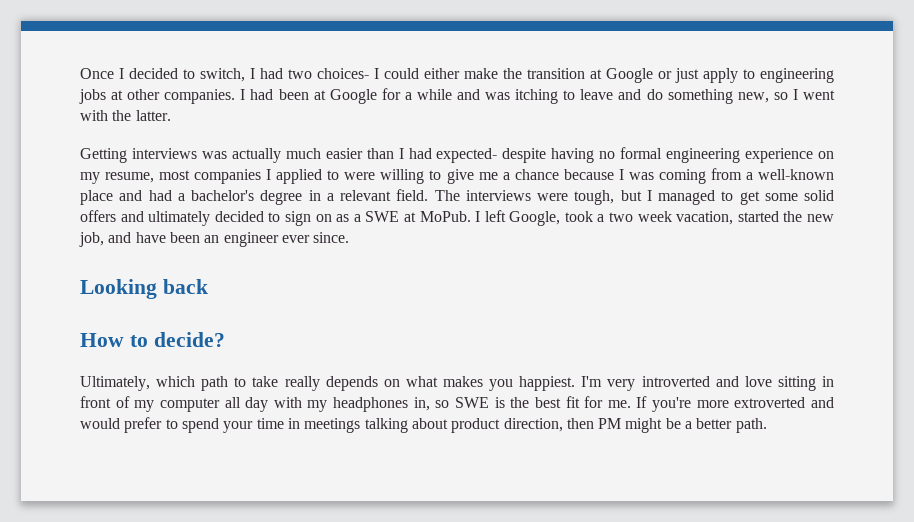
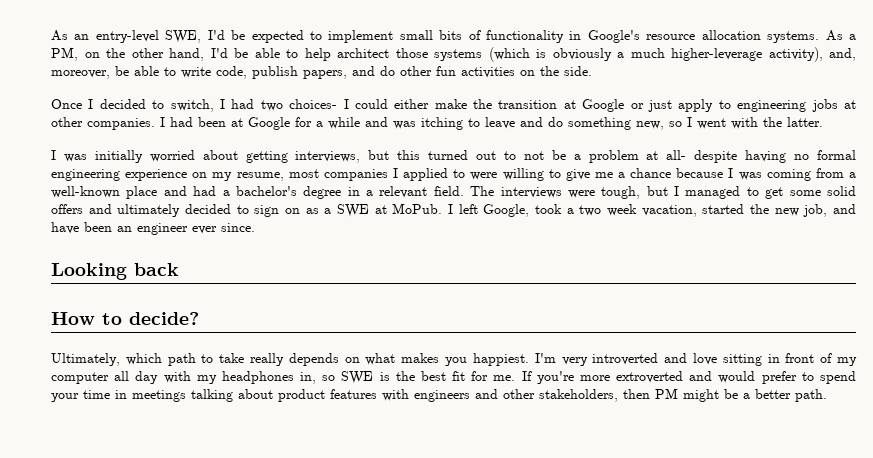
+ As an entry-level SWE, I'd be expected to implement small bits of functionality in Google's resource allocation systems. As a PM, on the other hand, I'd be able to help architect those systems (which is obviously a much higher-leverage activity), and, moreover, be able to write code, publish papers, and do other fun activities on the side.
- Getting interviews was actually much easier than I had expected- despite having no formal engineering experience on my resume, most companies I applied to were willing to give me a chance because I was coming from a well-known place and had a bachelor's degree in a relevant field.
+ I was initially worried about getting interviews, but this turned out to not be a problem at all- despite having no formal engineering experience on my resume, most companies I applied to were willing to give me a chance because I was coming from a well-known place and had a bachelor's degree in a relevant field.
- If you're more extroverted and would prefer to spend your time in meetings talking about product direction, then PM might be a better path.
+ If you're more extroverted and would prefer to spend your time in meetings talking about product features with engineers and other stakeholders, then PM might be a better path.

